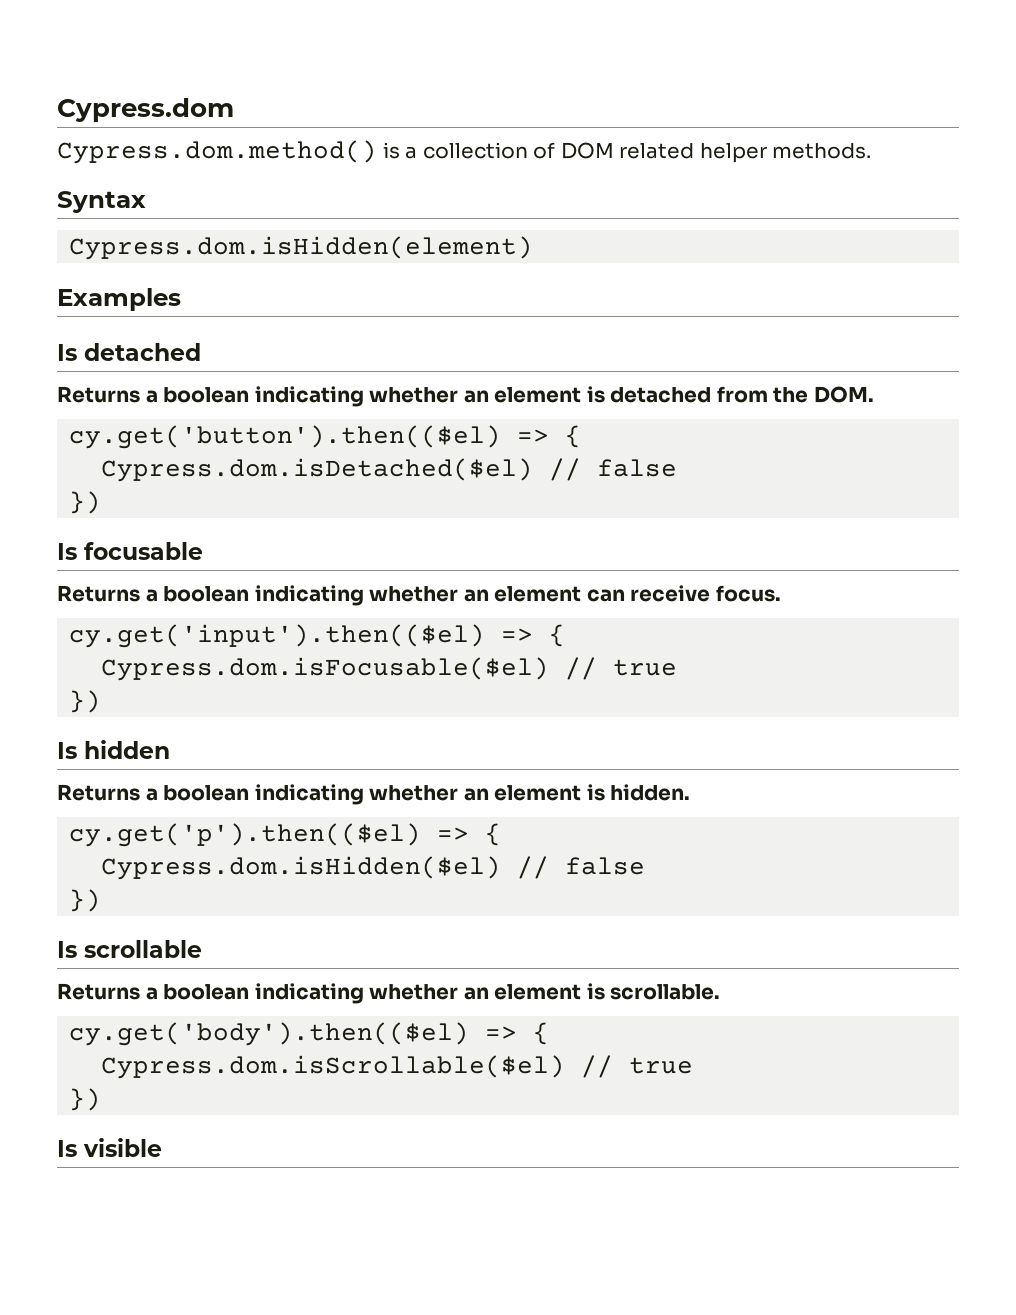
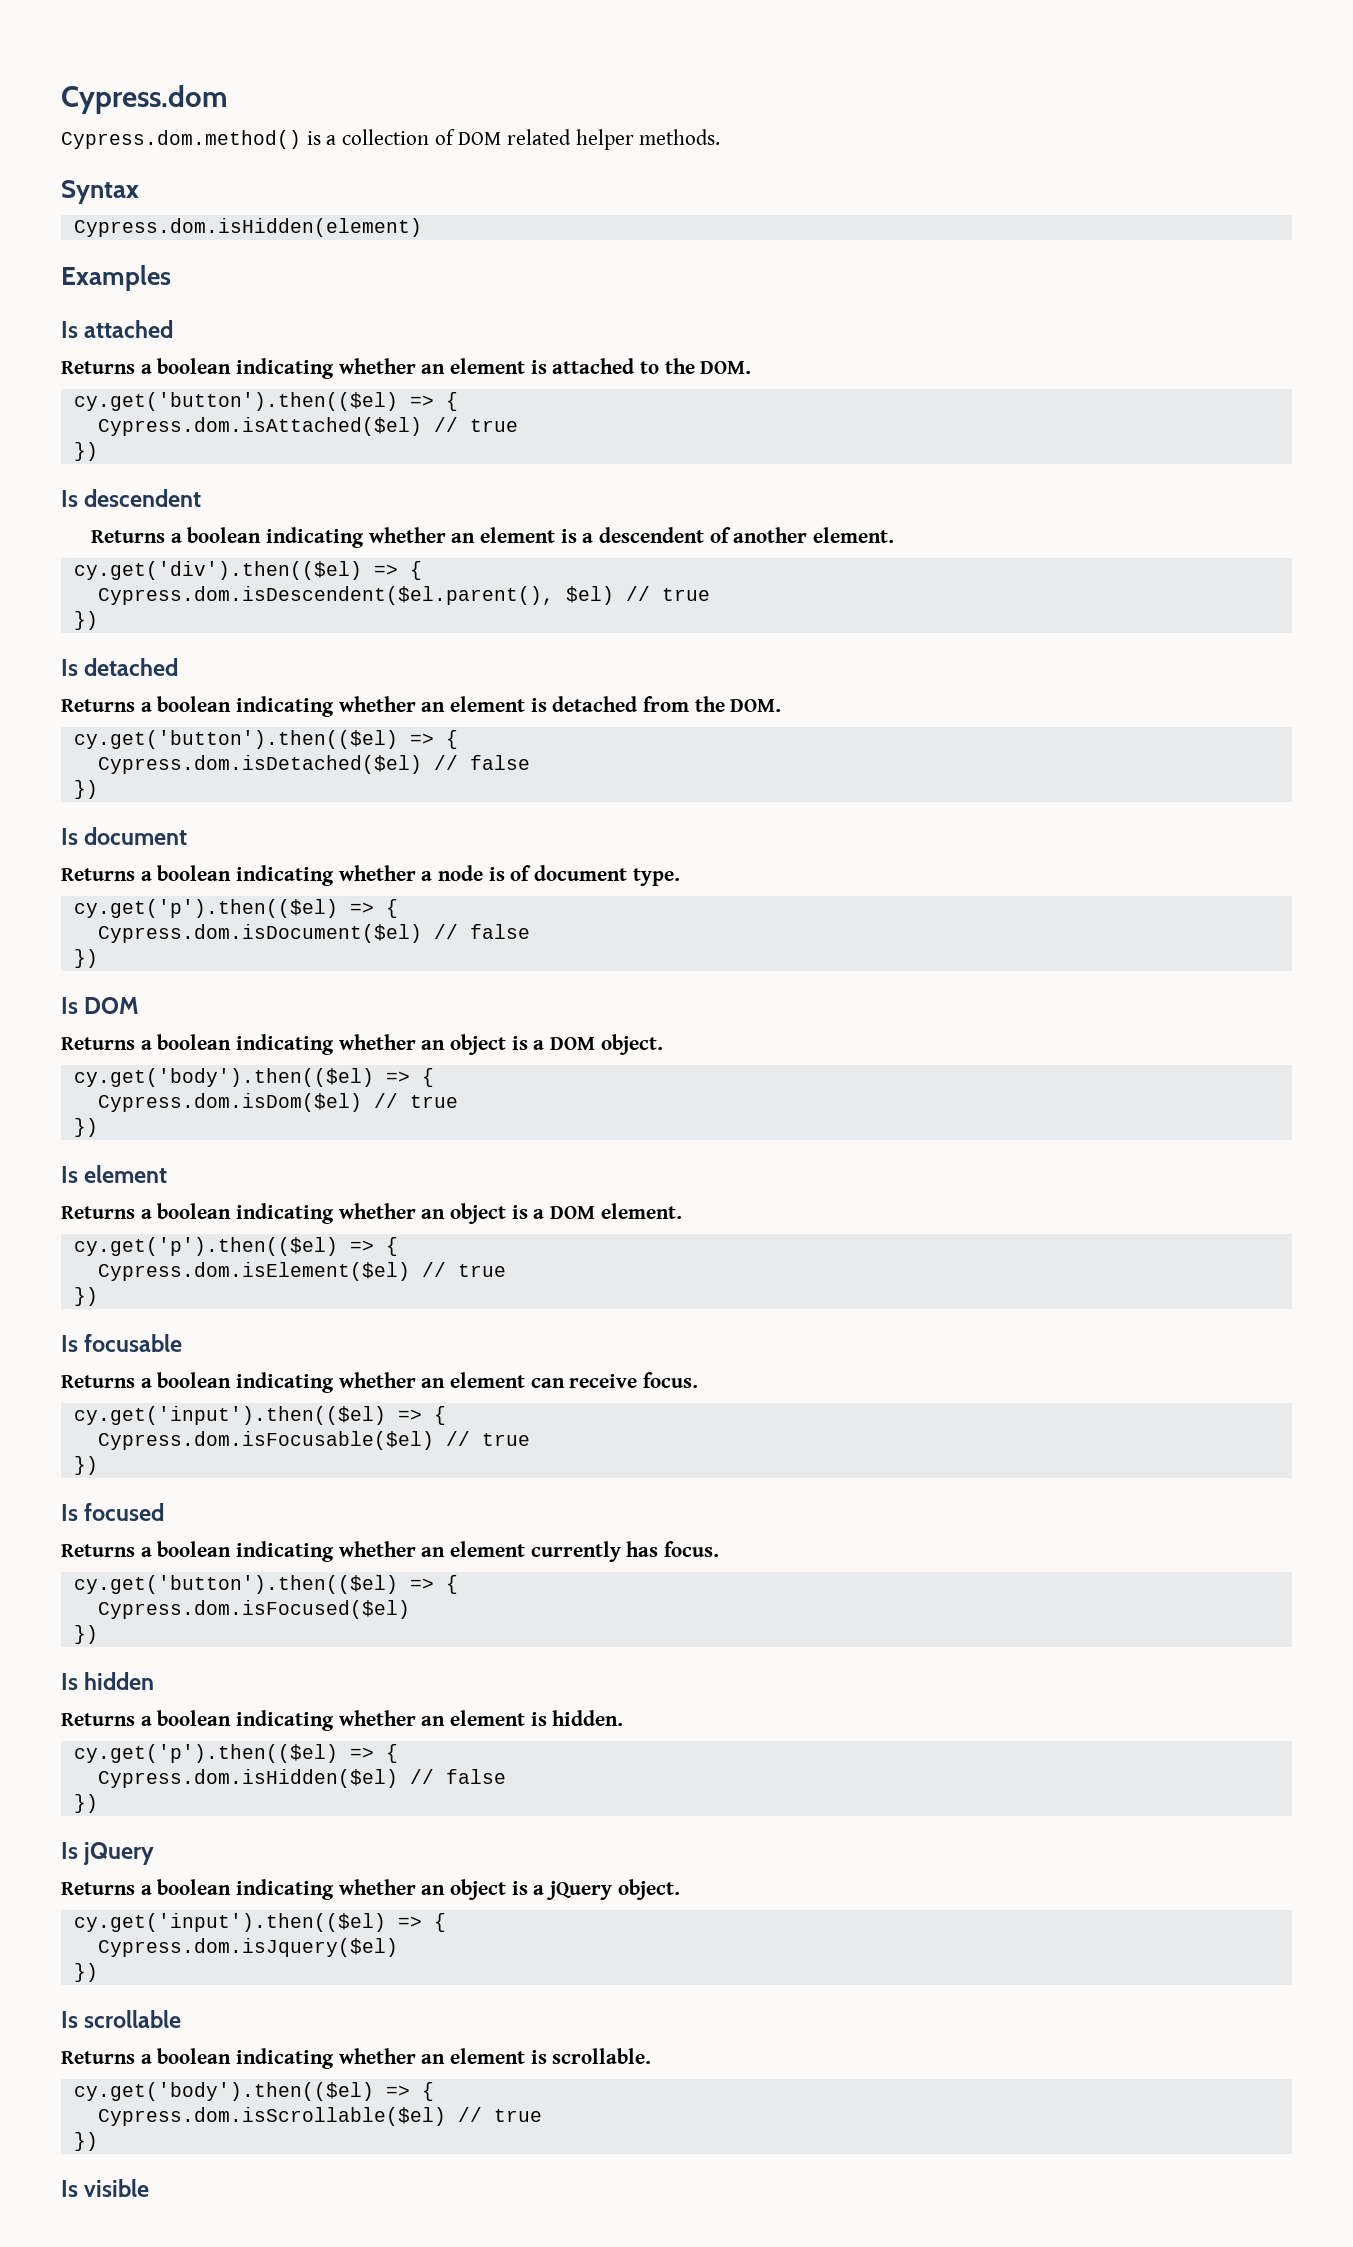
+ Is attached
+ Returns a boolean indicating whether an element is attached to the DOM.
+ cy.get('button').then(($el) => {
+ Cypress.dom.isAttached($el) // true
+ })
+ Is descendent
+ Returns a boolean indicating whether an element is a descendent of another element.
+ cy.get('div').then(($el) => {
+ Cypress.dom.isDescendent($el.parent(), $el) // true
+ })
+ Is document
+ Returns a boolean indicating whether a node is of document type.
+ cy.get('p').then(($el) => {
+ Cypress.dom.isDocument($el) // false
+ })
+ Is DOM
+ Returns a boolean indicating whether an object is a DOM object.
+ cy.get('body').then(($el) => {
+ Cypress.dom.isDom($el) // true
+ })
+ Is element
+ Returns a boolean indicating whether an object is a DOM element.
+ cy.get('p').then(($el) => {
+ Cypress.dom.isElement($el) // true
+ })
+ Is focused
+ Returns a boolean indicating whether an element currently has focus.
+ cy.get('button').then(($el) => {
+ Cypress.dom.isFocused($el)
+ })
+ Is jQuery
+ Returns a boolean indicating whether an object is a jQuery object.
+ cy.get('input').then(($el) => {
+ Cypress.dom.isJquery($el)
+ })

